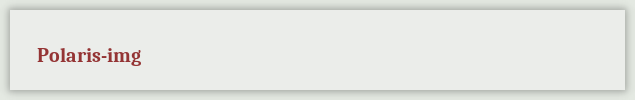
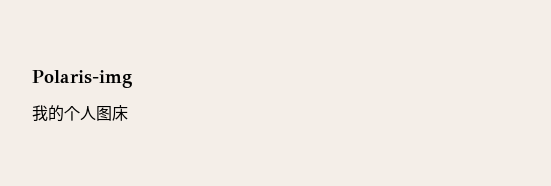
+ 我的个人图床

